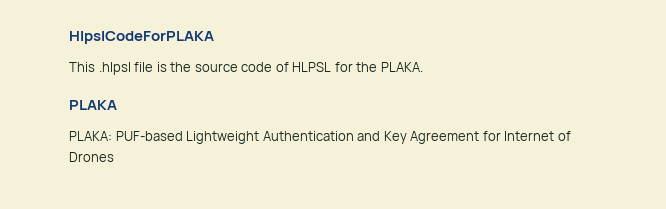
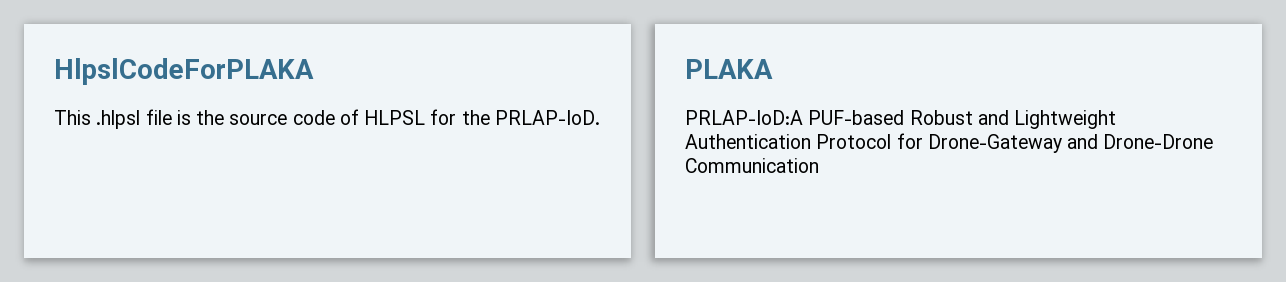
- This .hlpsl file is the source code of HLPSL for the PLAKA.
+ This .hlpsl file is the source code of HLPSL for the PRLAP-IoD.
- PLAKA: PUF-based Lightweight Authentication and Key Agreement for Internet of Drones
+ PRLAP-IoD:A PUF-based Robust and Lightweight Authentication Protocol for Drone-Gateway and Drone-Drone Communication

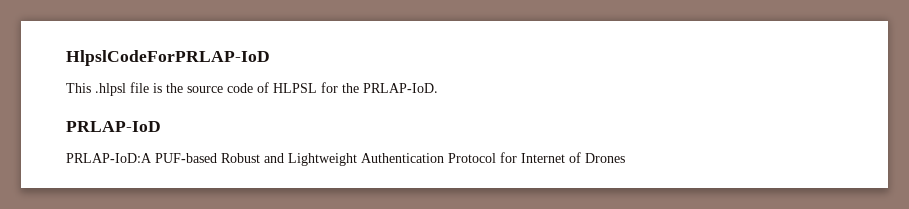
- HlpslCodeForPLAKA
+ HlpslCodeForPRLAP-IoD
- PLAKA
+ PRLAP-IoD
- PRLAP-IoD:A PUF-based Robust and Lightweight Authentication Protocol for Drone-Gateway and Drone-Drone Communication
+ PRLAP-IoD:A PUF-based Robust and Lightweight Authentication Protocol for Internet of Drones

